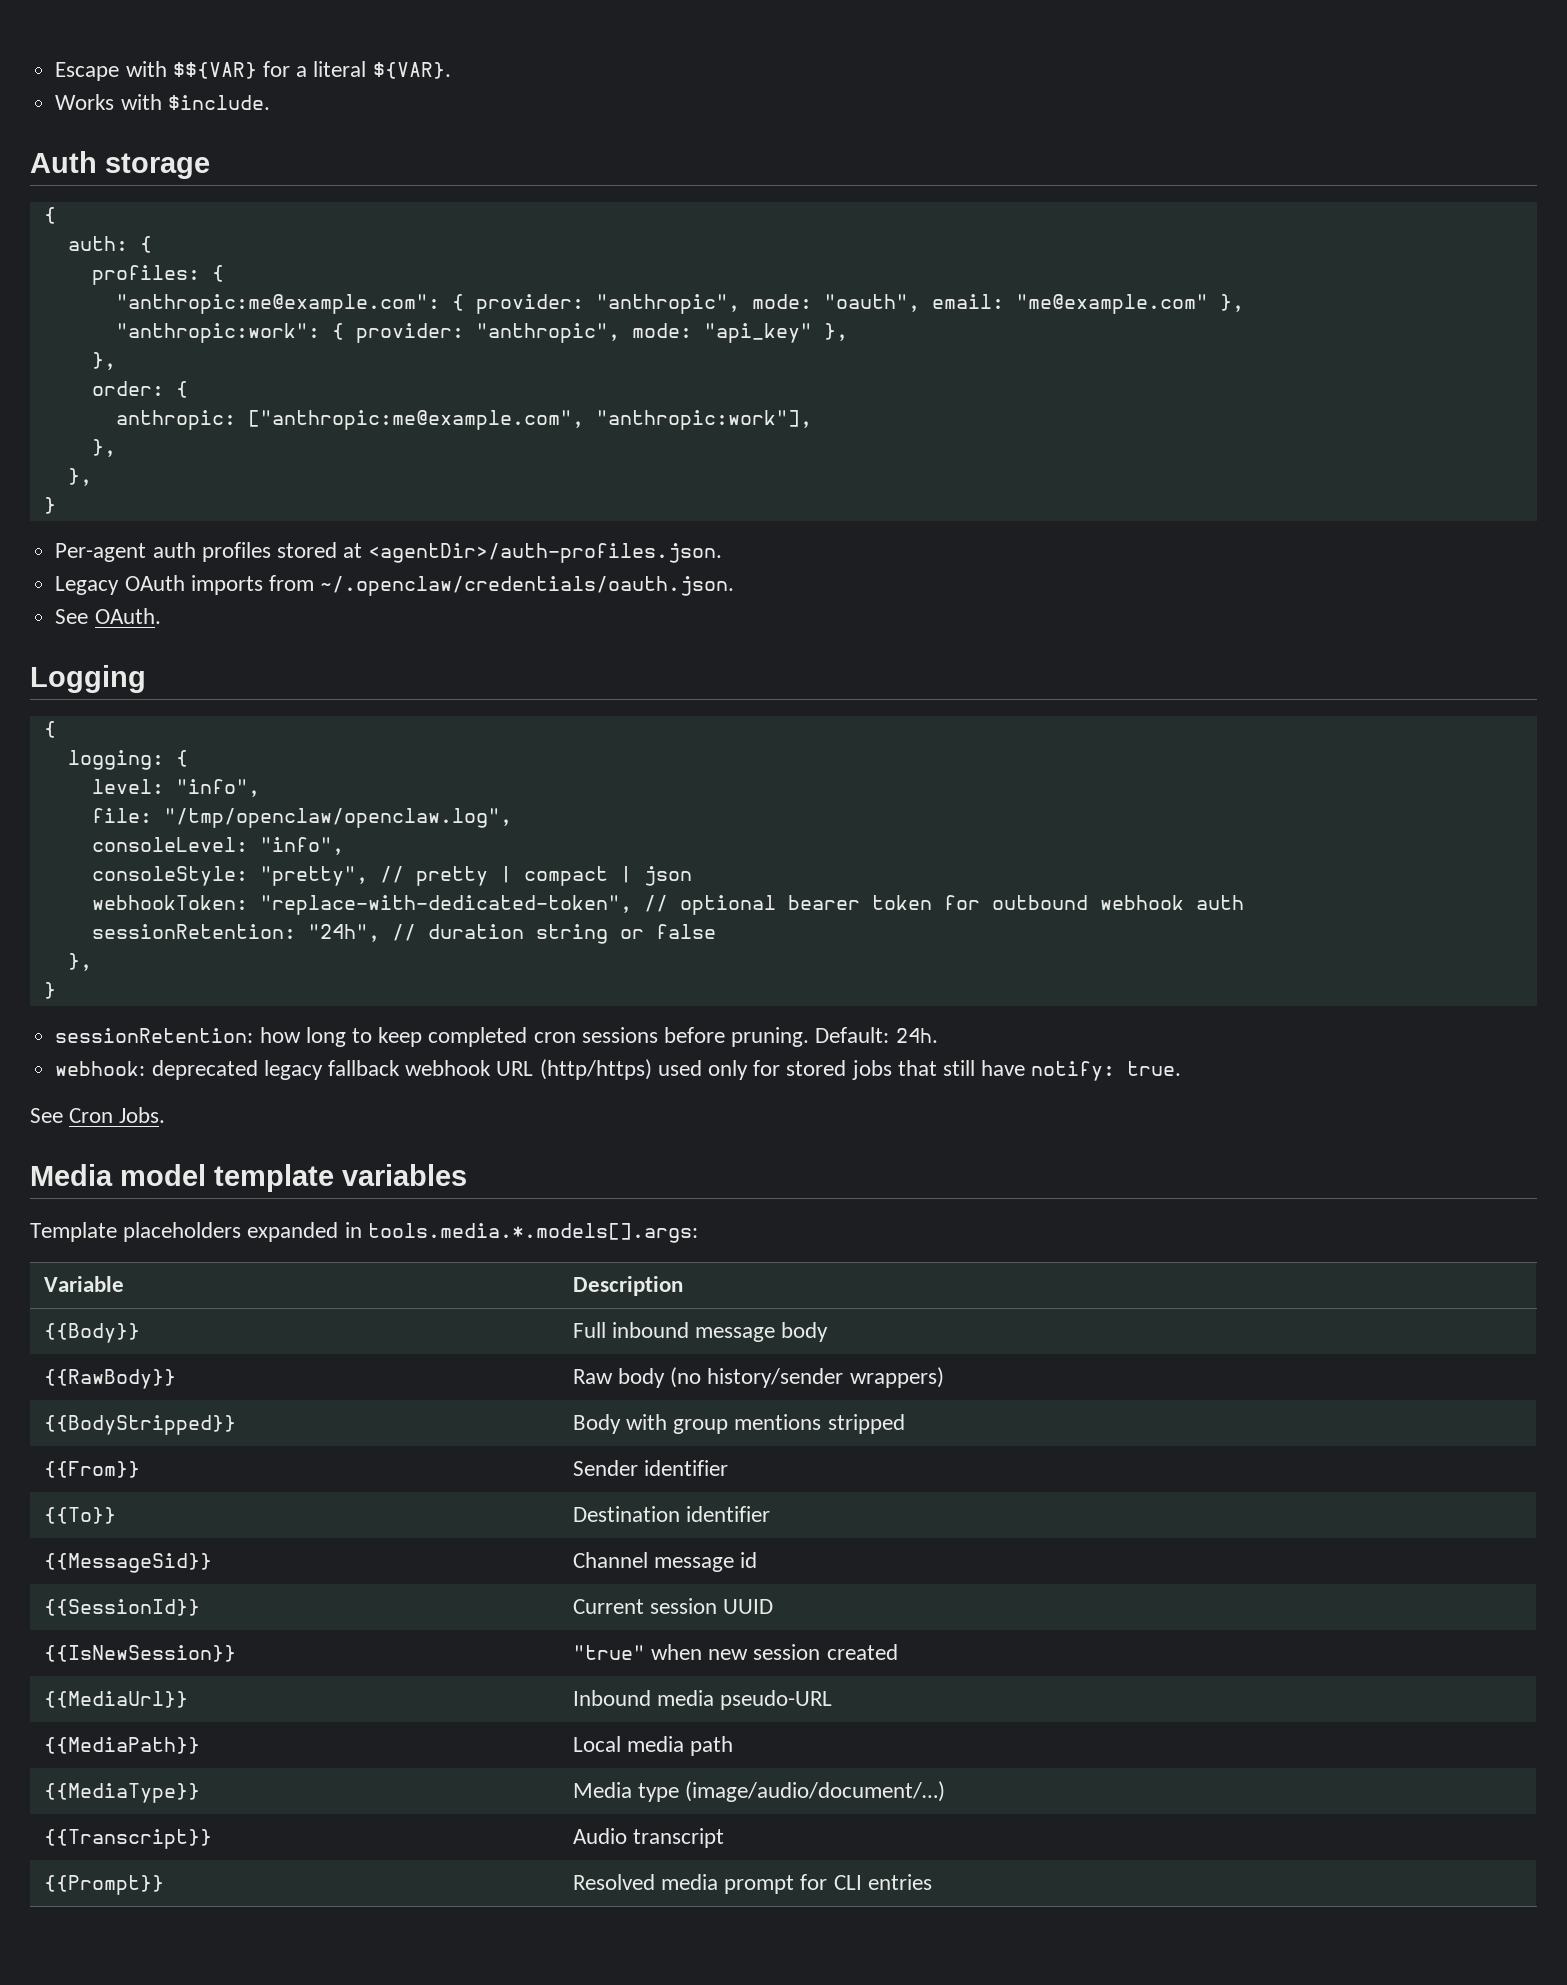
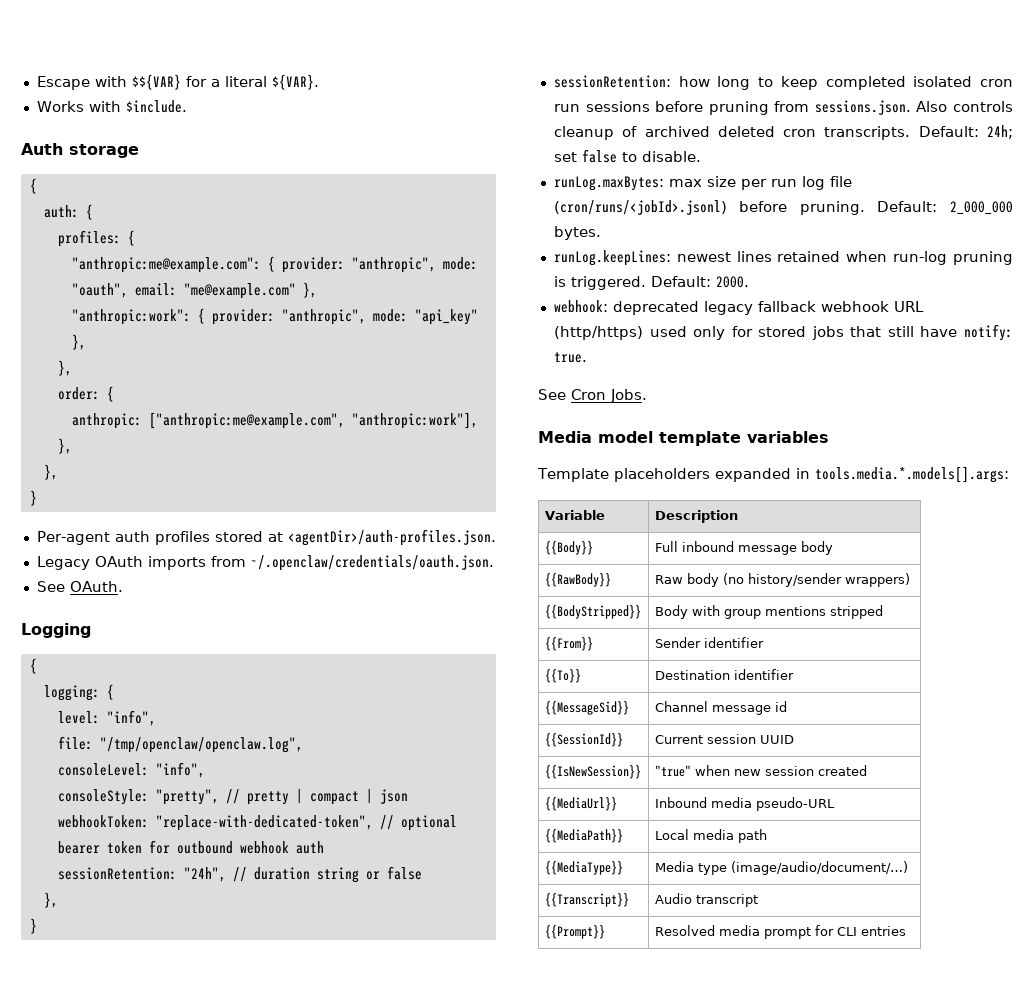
- sessionRetention: how long to keep completed cron sessions before pruning. Default: 24h.
+ sessionRetention: how long to keep completed isolated cron run sessions before pruning from sessions.json. Also controls cleanup of archived deleted cron transcripts. Default: 24h; set false to disable.
+ runLog.maxBytes: max size per run log file (cron/runs/<jobId>.jsonl) before pruning. Default: 2_000_000 bytes.
+ runLog.keepLines: newest lines retained when run-log pruning is triggered. Default: 2000.

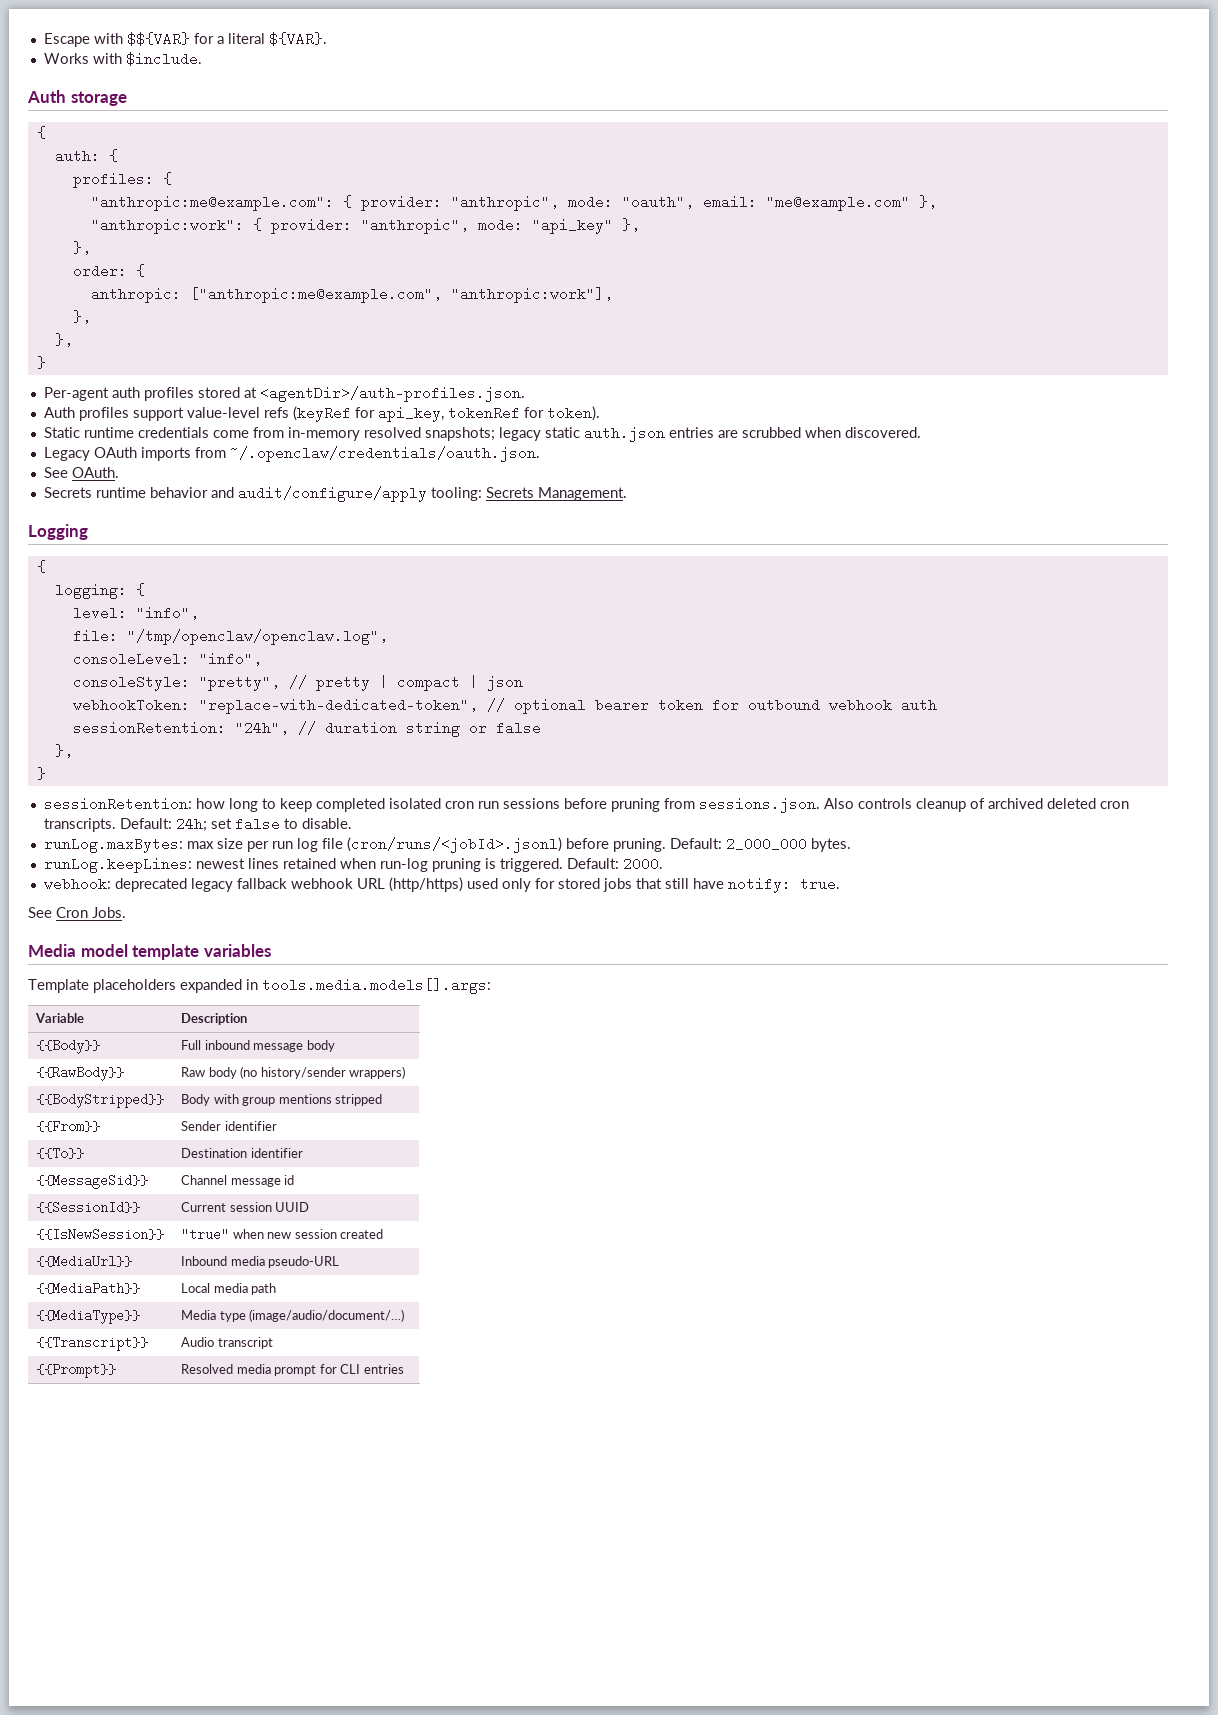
+ Auth profiles support value-level refs (keyRef for api_key, tokenRef for token).
+ Static runtime credentials come from in-memory resolved snapshots; legacy static auth.json entries are scrubbed when discovered.
+ Secrets runtime behavior and audit/configure/apply tooling: Secrets Management.
- Template placeholders expanded in tools.media.*.models[].args:
+ Template placeholders expanded in tools.media.models[].args:

